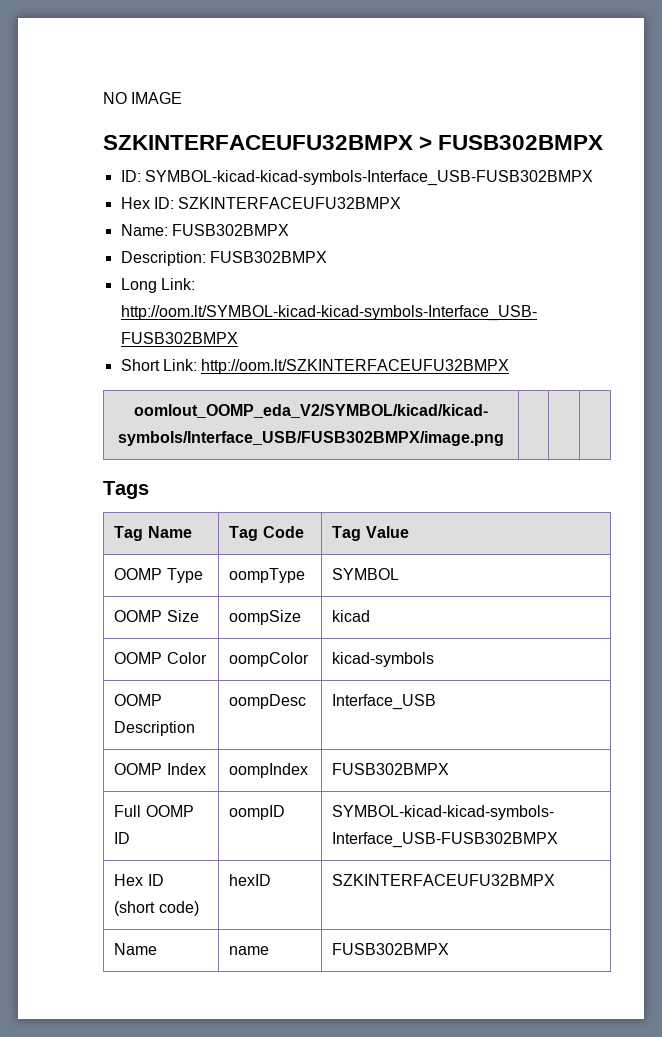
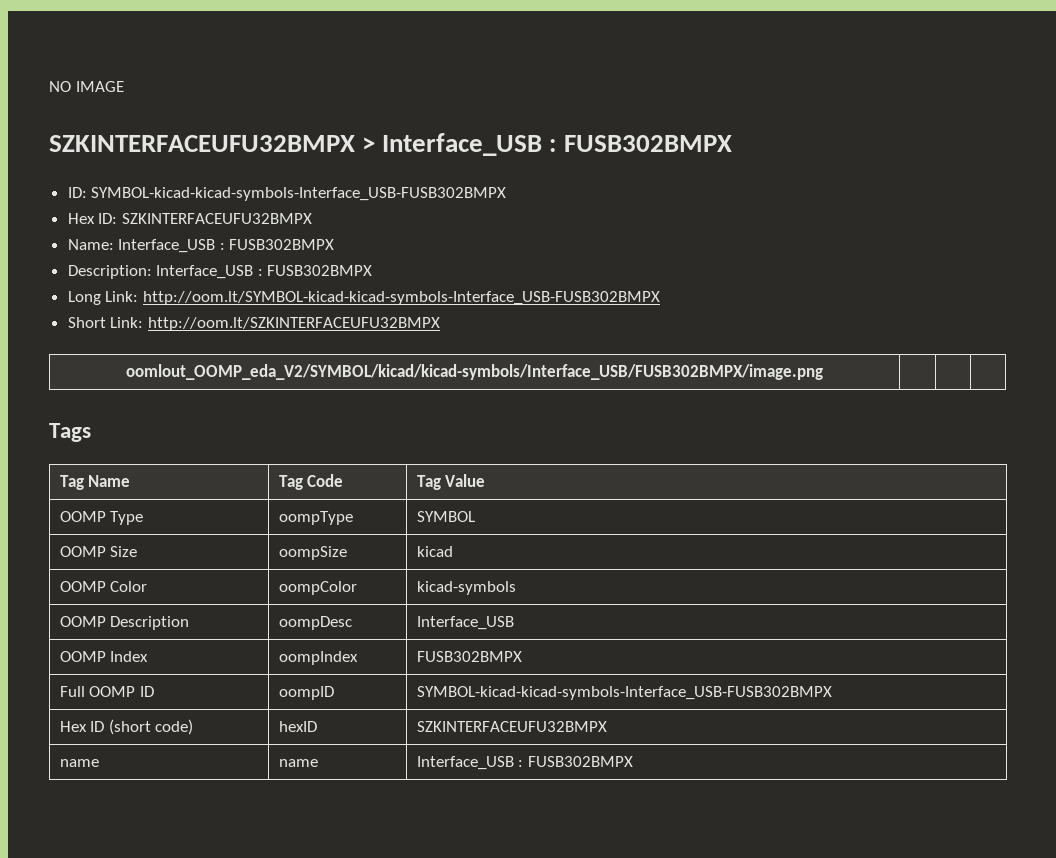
- SZKINTERFACEUFU32BMPX > FUSB302BMPX
+ SZKINTERFACEUFU32BMPX > Interface_USB : FUSB302BMPX
- Name: FUSB302BMPX
+ Name: Interface_USB : FUSB302BMPX
- Description: FUSB302BMPX
+ Description: Interface_USB : FUSB302BMPX
- Name | name | FUSB302BMPX
+ name | name | Interface_USB : FUSB302BMPX

